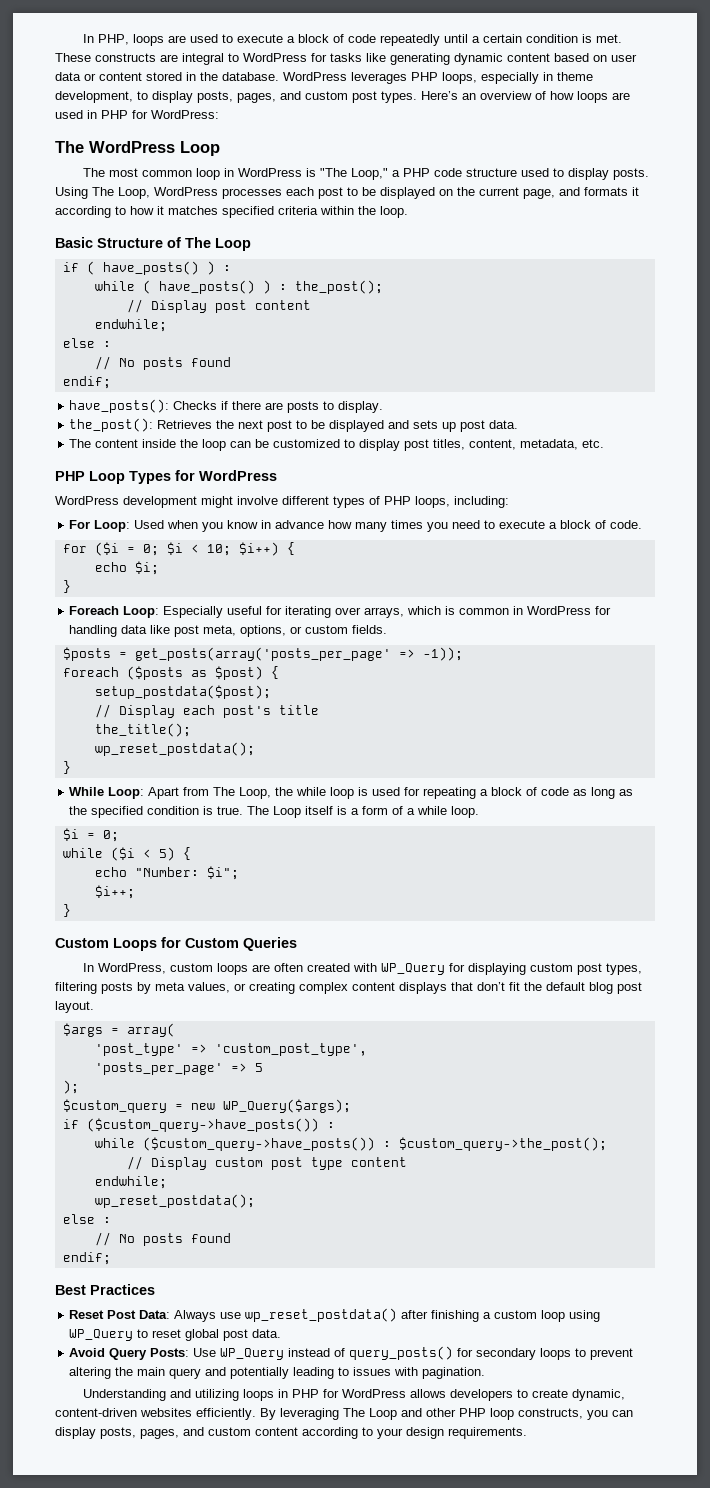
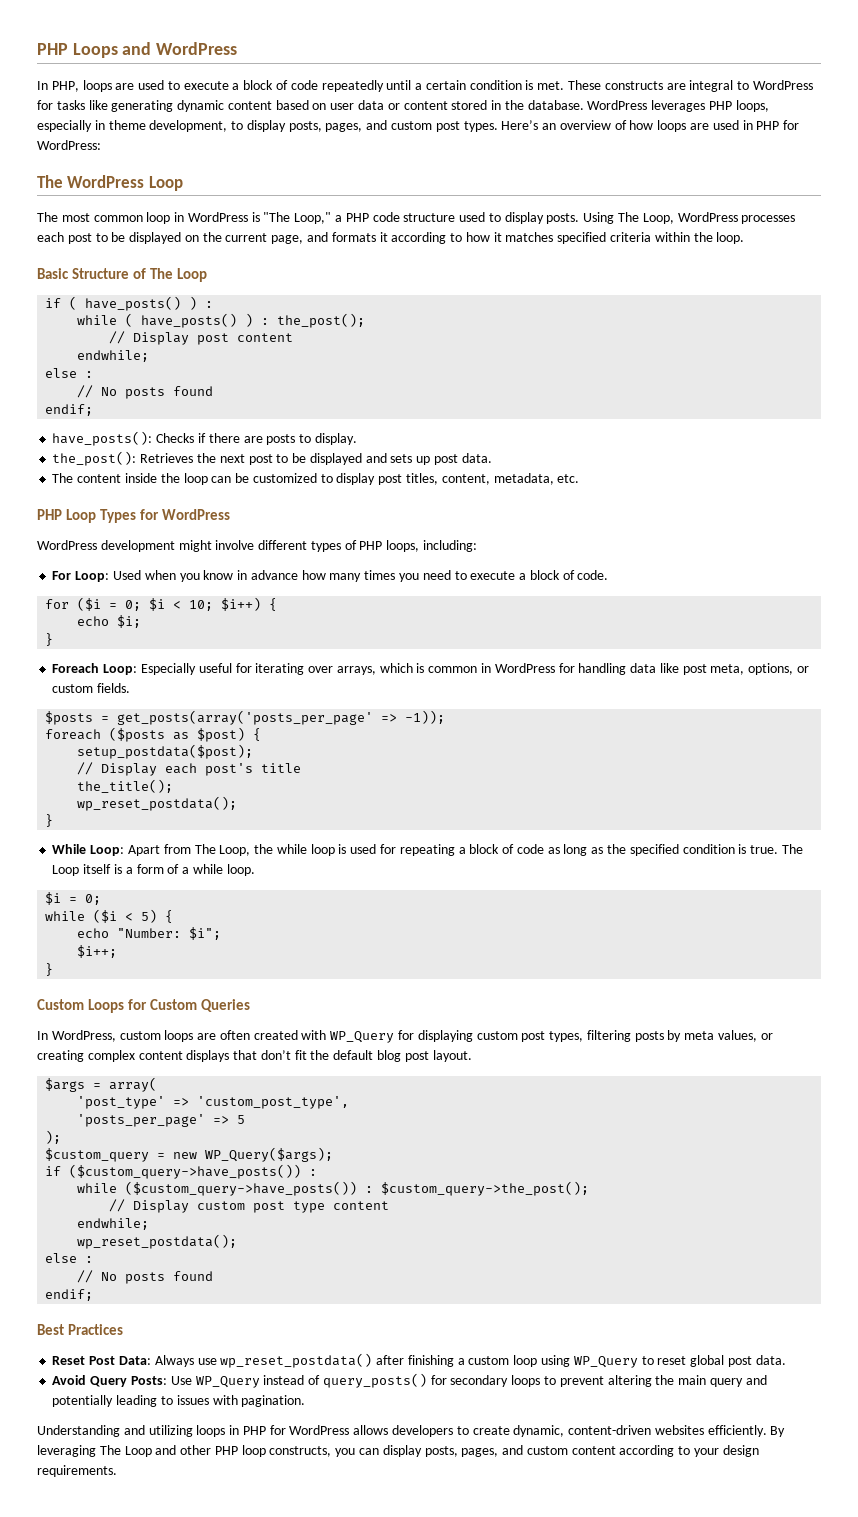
+ PHP Loops and WordPress

